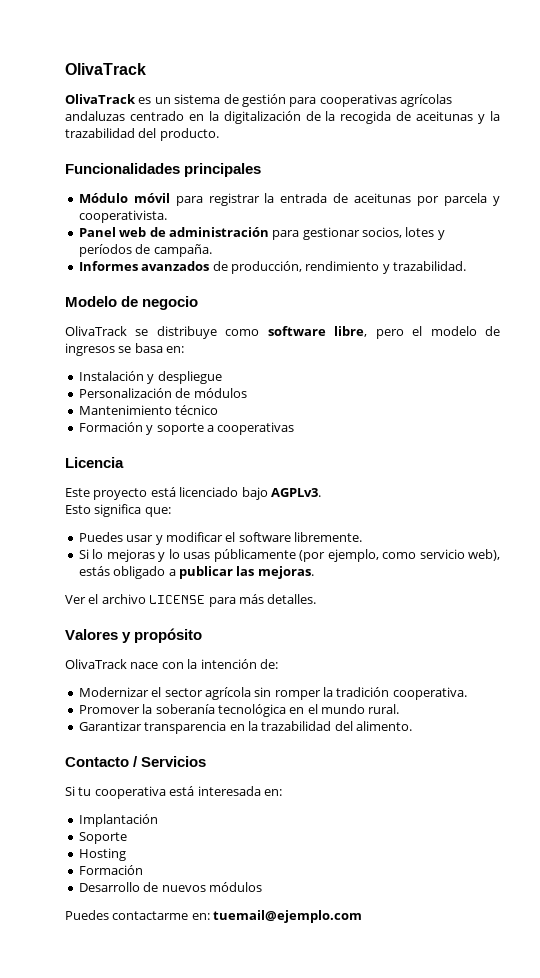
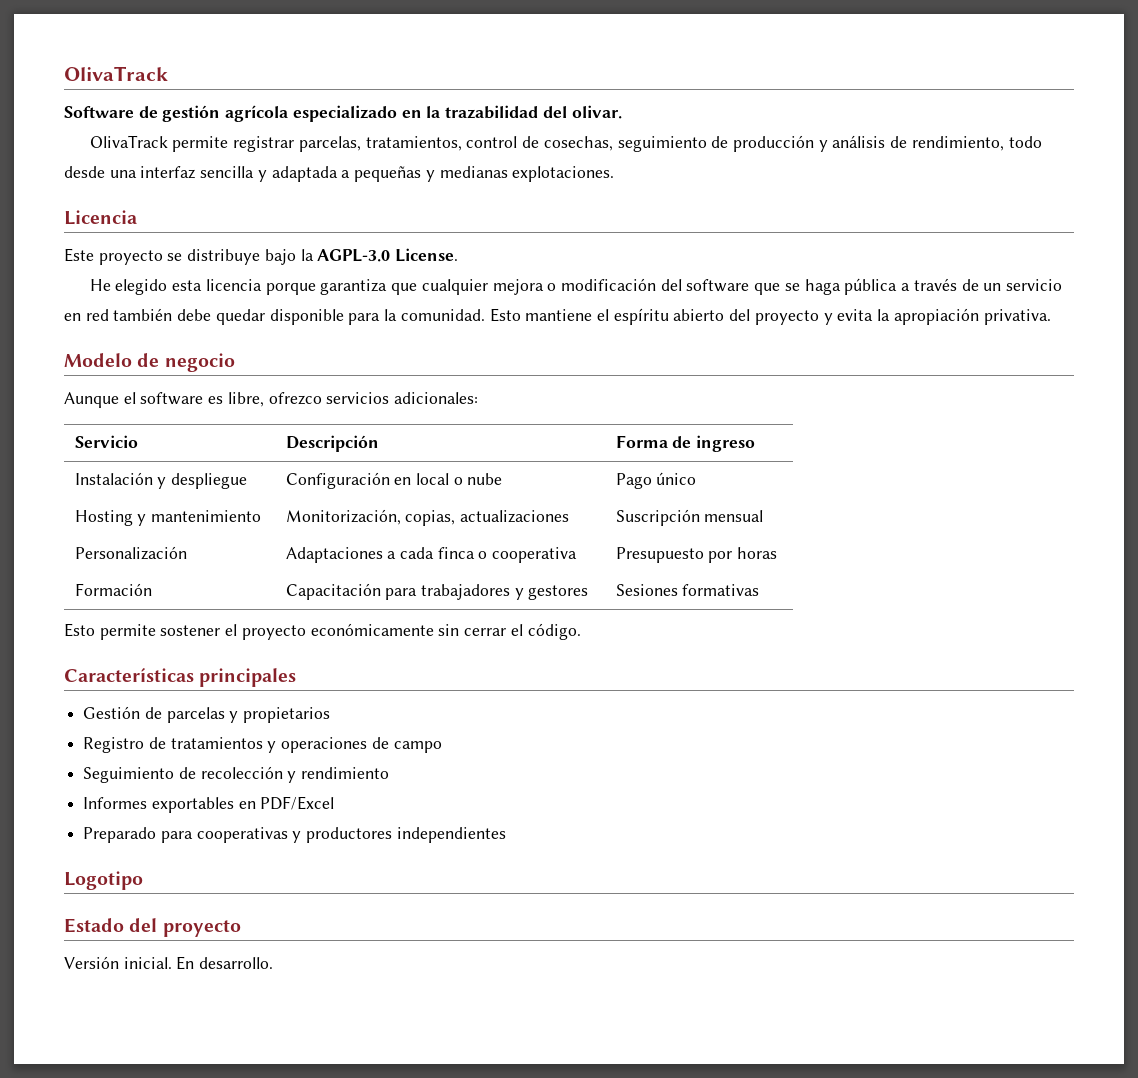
- OlivaTrack es un sistema de gestión para cooperativas agrícolas andaluzas centrado en la digitalización de la recogida de aceitunas y la trazabilidad del producto.
- Funcionalidades principales
- Módulo móvil para registrar la entrada de aceitunas por parcela y cooperativista.
- Panel web de administración para gestionar socios, lotes y períodos de campaña.
- Informes avanzados de producción, rendimiento y trazabilidad.
+ Software de gestión agrícola especializado en la trazabilidad del olivar.
+ OlivaTrack permite registrar parcelas, tratamientos, control de cosechas, seguimiento de producción y análisis de rendimiento, todo desde una interfaz sencilla y adaptada a pequeñas y medianas explotaciones.
+ Licencia
+ Este proyecto se distribuye bajo la AGPL-3.0 License.
+ He elegido esta licencia porque garantiza que cualquier mejora o modificación del software que se haga pública a través de un servicio en red también debe quedar disponible para la comunidad. Esto mantiene el espíritu abierto del proyecto y evita la apropiación privativa.
  Modelo de negocio
- OlivaTrack se distribuye como software libre, pero el modelo de ingresos se basa en:
- Instalación y despliegue
- Personalización de módulos
- Mantenimiento técnico
- Formación y soporte a cooperativas
- Licencia
- Este proyecto está licenciado bajo AGPLv3.
- Esto significa que:
- Puedes usar y modificar el software libremente.
- Si lo mejoras y lo usas públicamente (por ejemplo, como servicio web), estás obligado a publicar las mejoras.
- Ver el archivo LICENSE para más detalles.
- Valores y propósito
- OlivaTrack nace con la intención de:
- Modernizar el sector agrícola sin romper la tradición cooperativa.
- Promover la soberanía tecnológica en el mundo rural.
- Garantizar transparencia en la trazabilidad del alimento.
- Contacto / Servicios
- Si tu cooperativa está interesada en:
- Implantación
- Soporte
- Hosting
- Formación
- Desarrollo de nuevos módulos
- Puedes contactarme en: tuemail@ejemplo.com
+ Aunque el software es libre, ofrezco servicios adicionales:
+ Servicio | Descripción | Forma de ingreso
+ Instalación y despliegue | Configuración en local o nube | Pago único
+ Hosting y mantenimiento | Monitorización, copias, actualizaciones | Suscripción mensual
+ Personalización | Adaptaciones a cada finca o cooperativa | Presupuesto por horas
+ Formación | Capacitación para trabajadores y gestores | Sesiones formativas
+ Esto permite sostener el proyecto económicamente sin cerrar el código.
+ Características principales
+ Gestión de parcelas y propietarios
+ Registro de tratamientos y operaciones de campo
+ Seguimiento de recolección y rendimiento
+ Informes exportables en PDF/Excel
+ Preparado para cooperativas y productores independientes
+ Logotipo
+ Estado del proyecto
+ Versión inicial. En desarrollo.

